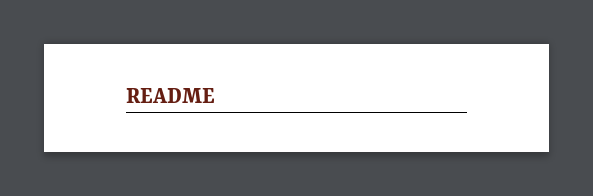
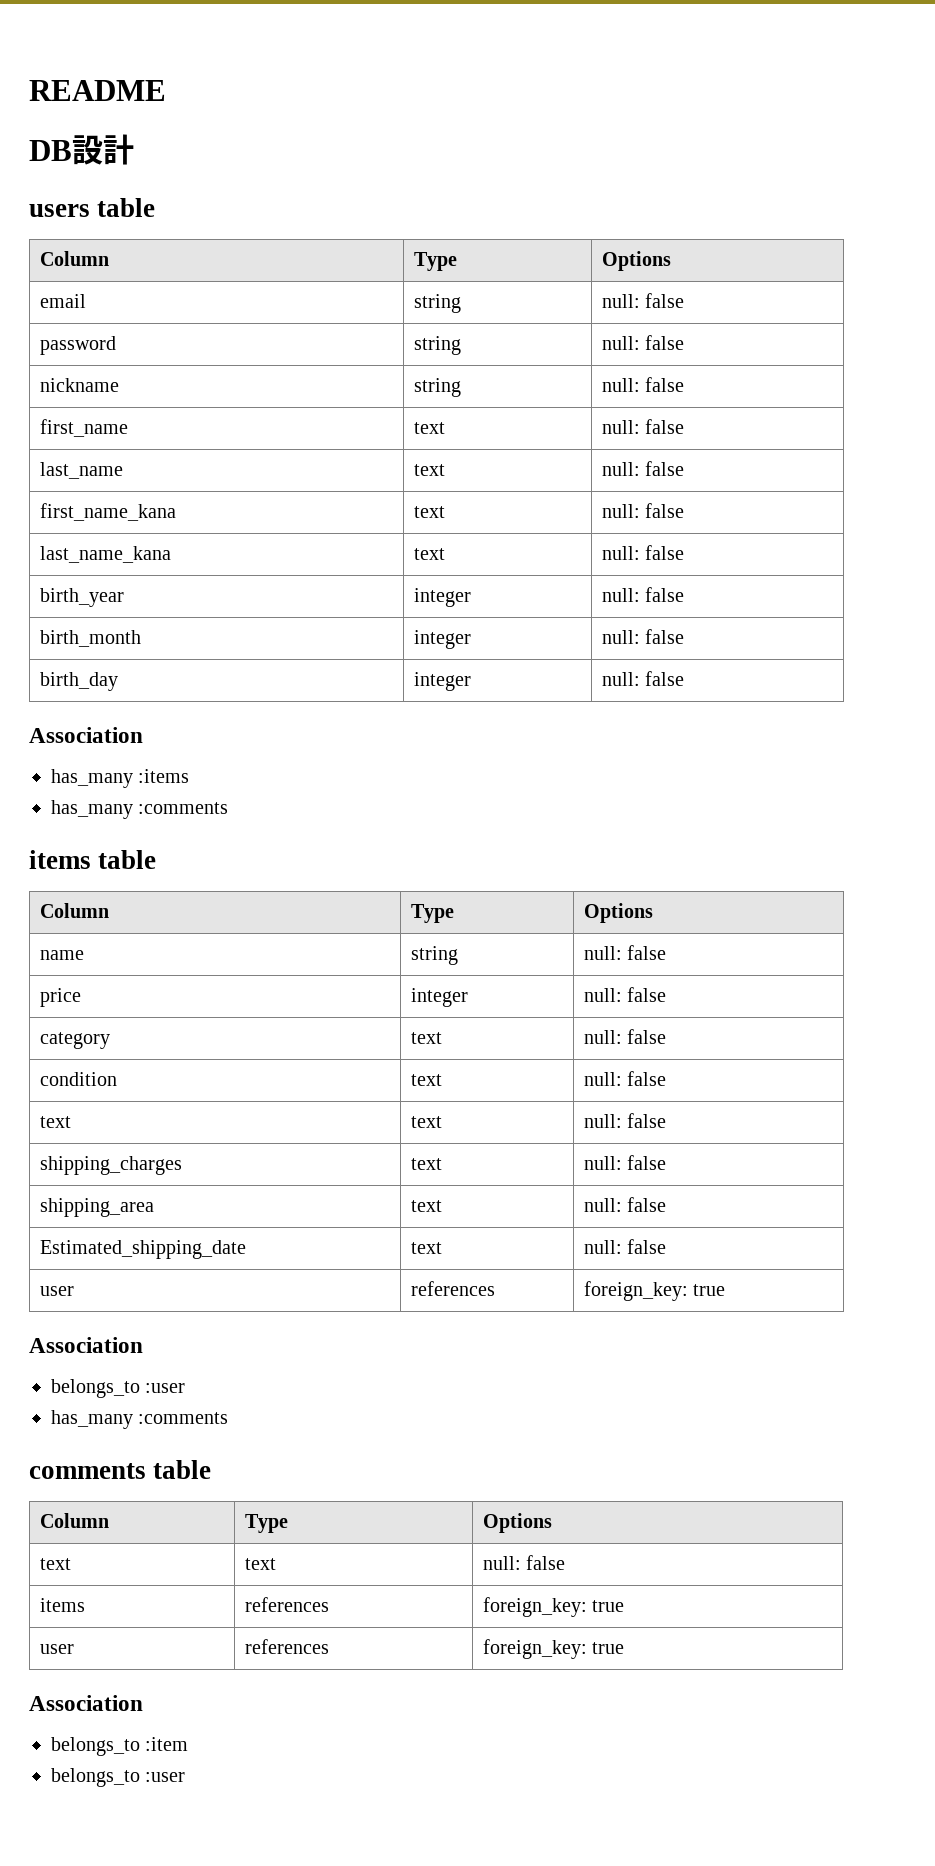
+ DB設計
+ users table
+ Column | Type | Options
+ email | string | null: false
+ password | string | null: false
+ nickname | string | null: false
+ first_name | text | null: false
+ last_name | text | null: false
+ first_name_kana | text | null: false
+ last_name_kana | text | null: false
+ birth_year | integer | null: false
+ birth_month | integer | null: false
+ birth_day | integer | null: false
+ Association
+ has_many :items
+ has_many :comments
+ items table
+ Column | Type | Options
+ name | string | null: false
+ price | integer | null: false
+ category | text | null: false
+ condition | text | null: false
+ text | text | null: false
+ shipping_charges | text | null: false
+ shipping_area | text | null: false
+ Estimated_shipping_date | text | null: false
+ user | references | foreign_key: true
+ Association
+ belongs_to :user
+ has_many :comments
+ comments table
+ Column | Type | Options
+ text | text | null: false
+ items | references | foreign_key: true
+ user | references | foreign_key: true
+ Association
+ belongs_to :item
+ belongs_to :user

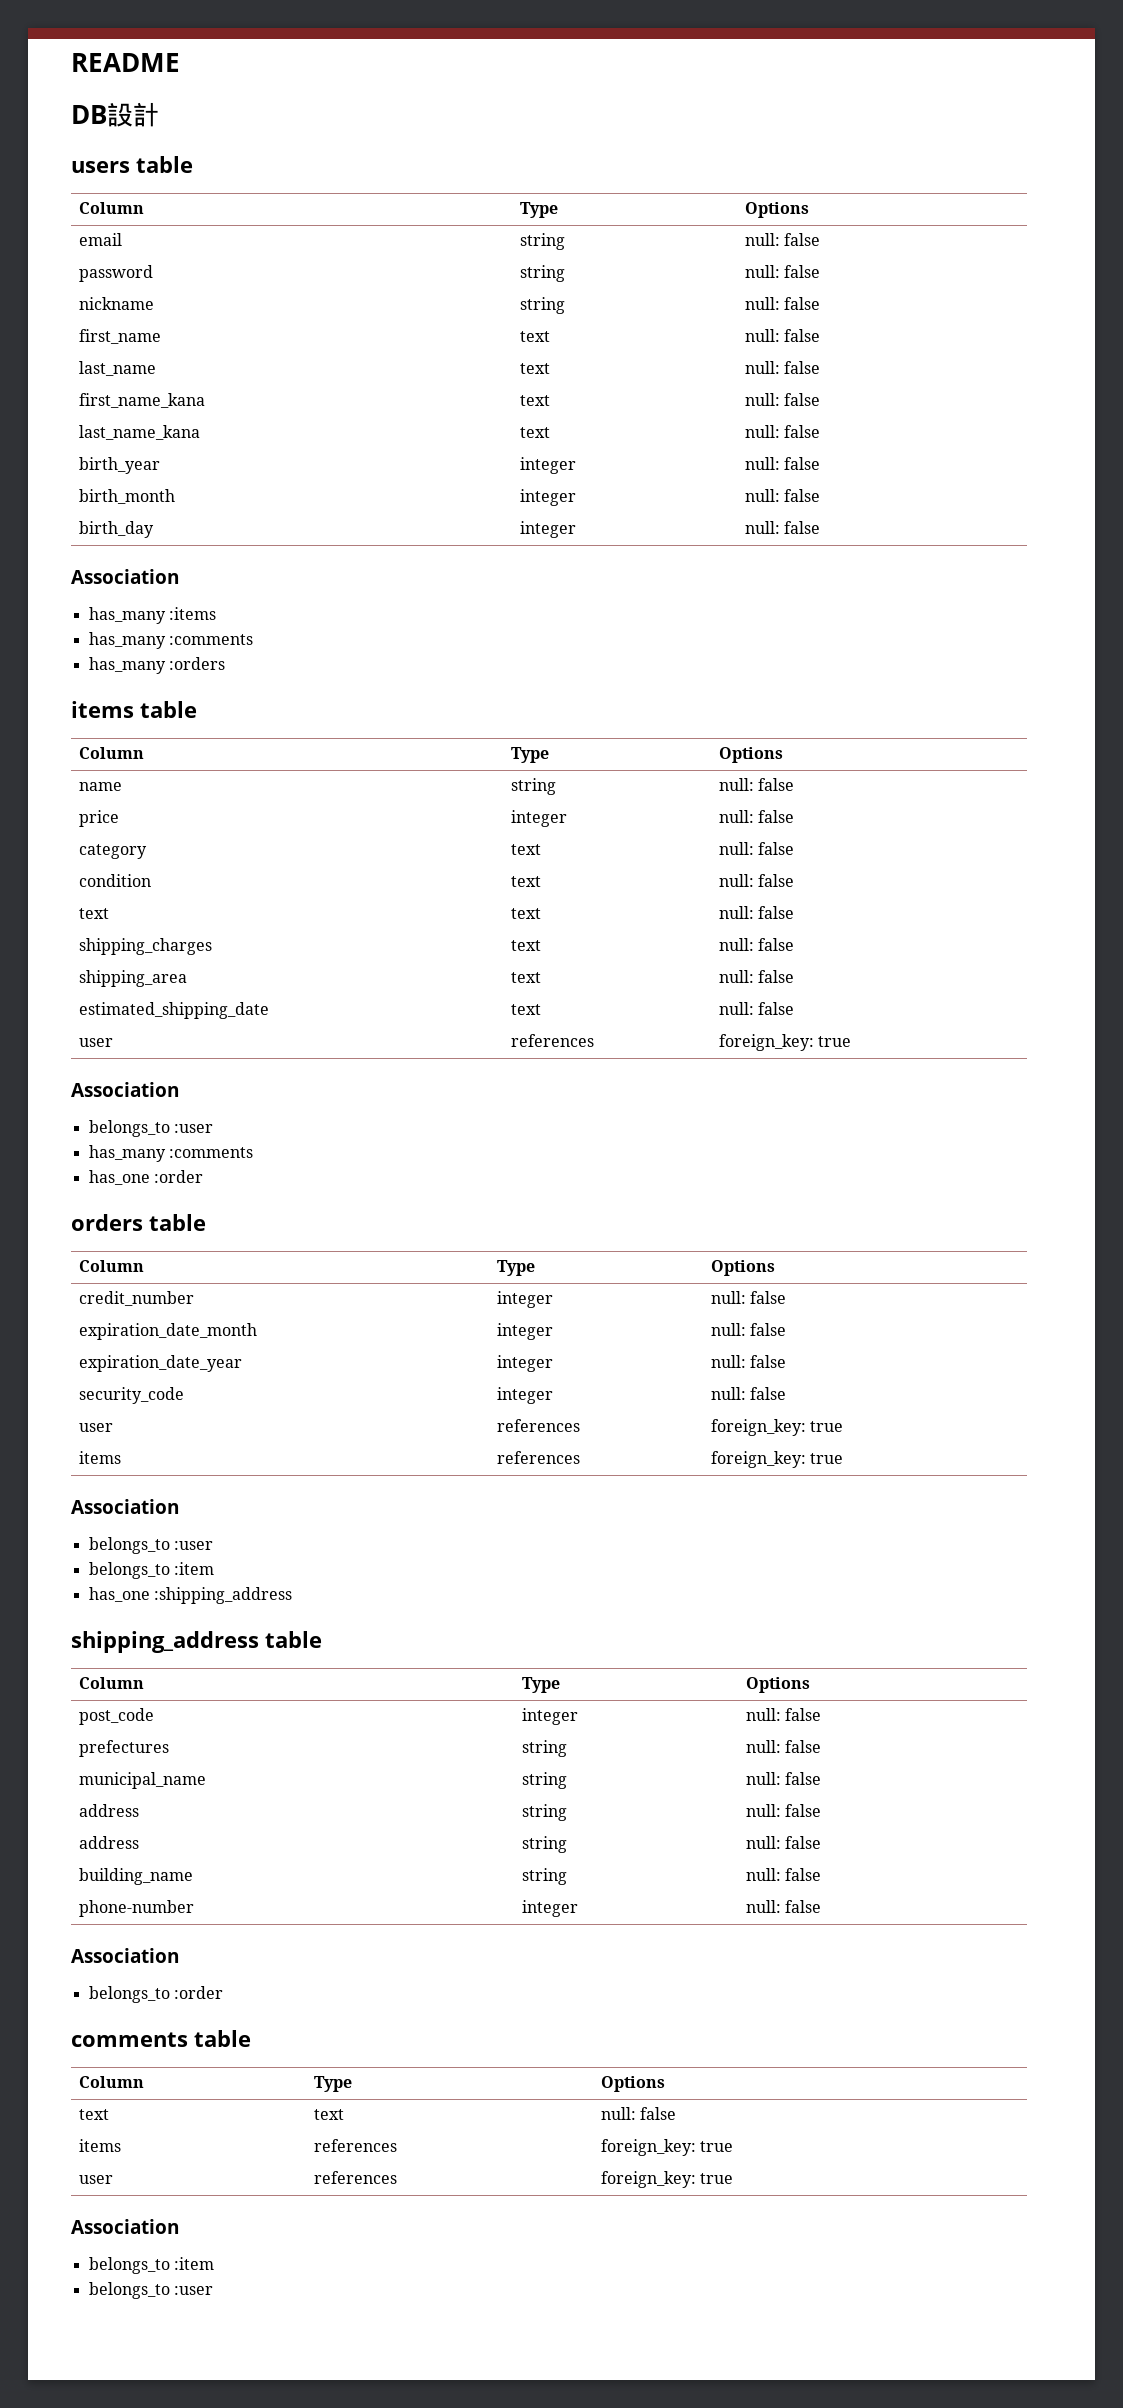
+ has_many :orders
- Estimated_shipping_date | text | null: false
+ estimated_shipping_date | text | null: false
+ has_one :order
+ orders table
+ Column | Type | Options
+ credit_number | integer | null: false
+ expiration_date_month | integer | null: false
+ expiration_date_year | integer | null: false
+ security_code | integer | null: false
+ user | references | foreign_key: true
+ items | references | foreign_key: true
+ Association
+ belongs_to :user
+ belongs_to :item
+ has_one :shipping_address
+ shipping_address table
+ Column | Type | Options
+ post_code | integer | null: false
+ prefectures | string | null: false
+ municipal_name | string | null: false
+ address | string | null: false
+ address | string | null: false
+ building_name | string | null: false
+ phone-number | integer | null: false
+ Association
+ belongs_to :order

